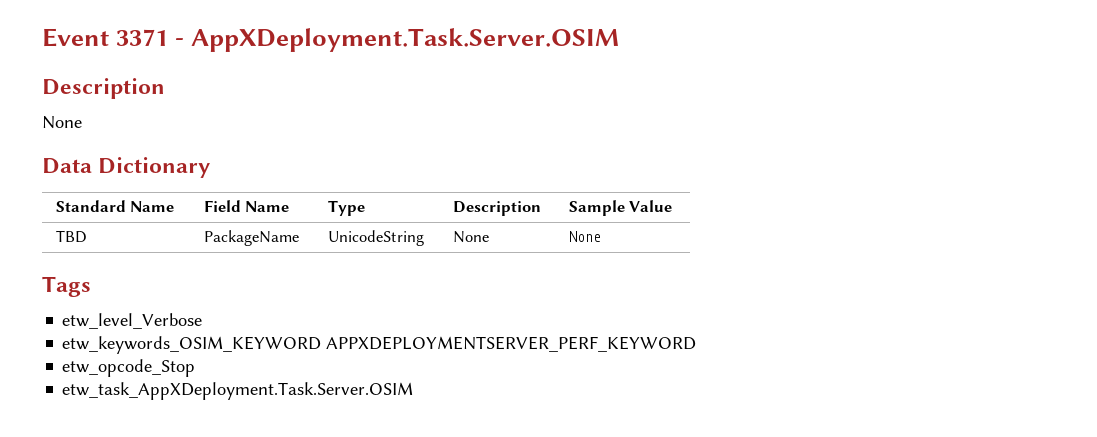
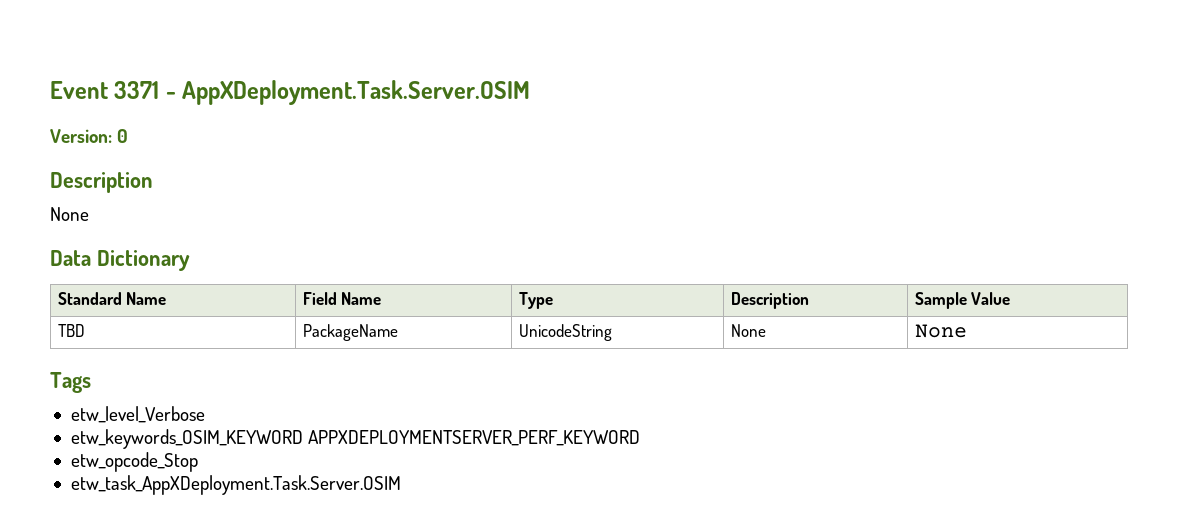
+ Version: 0

